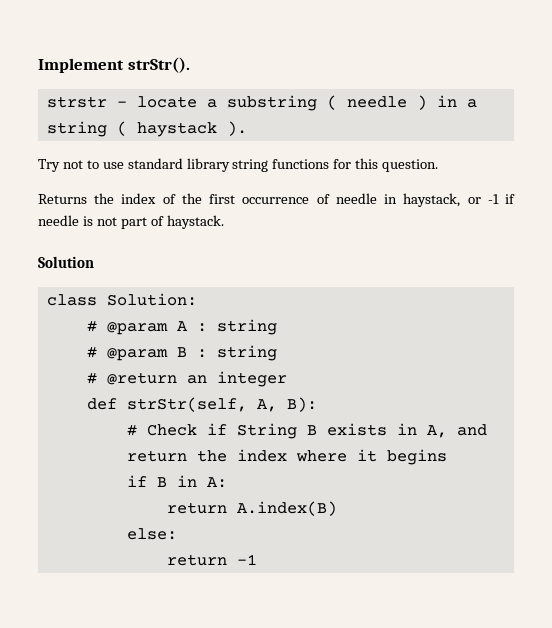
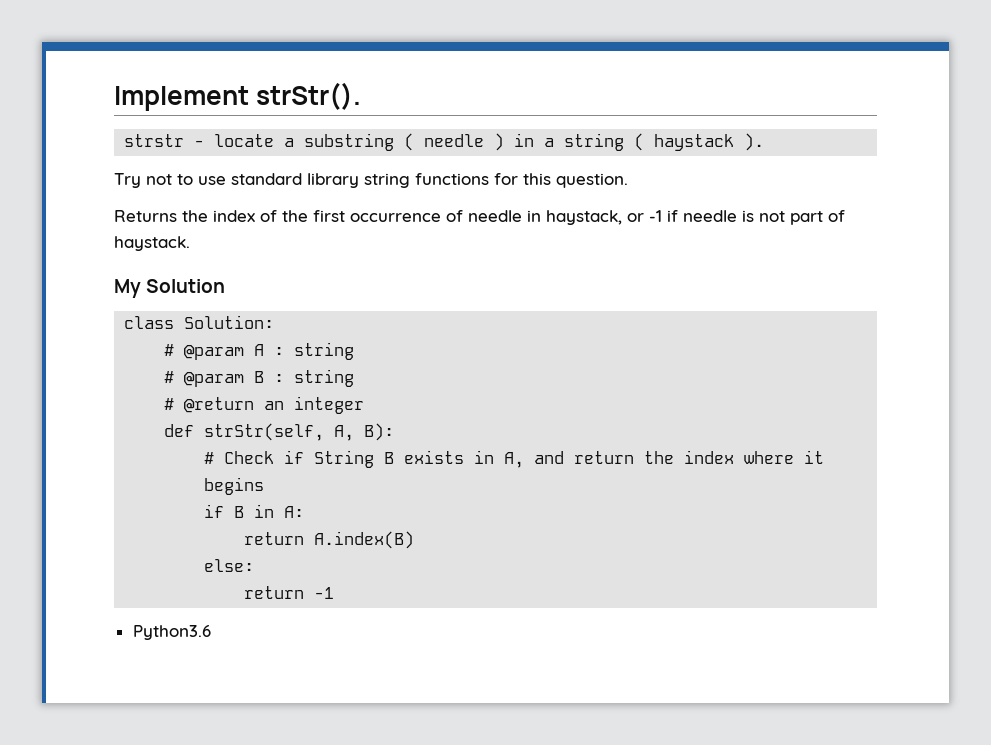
- Solution
+ My Solution
+ Python3.6

